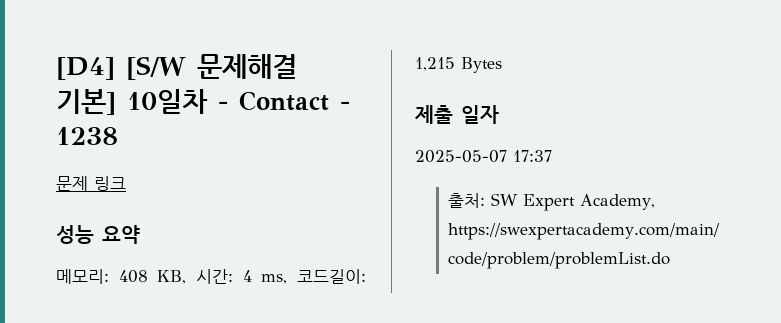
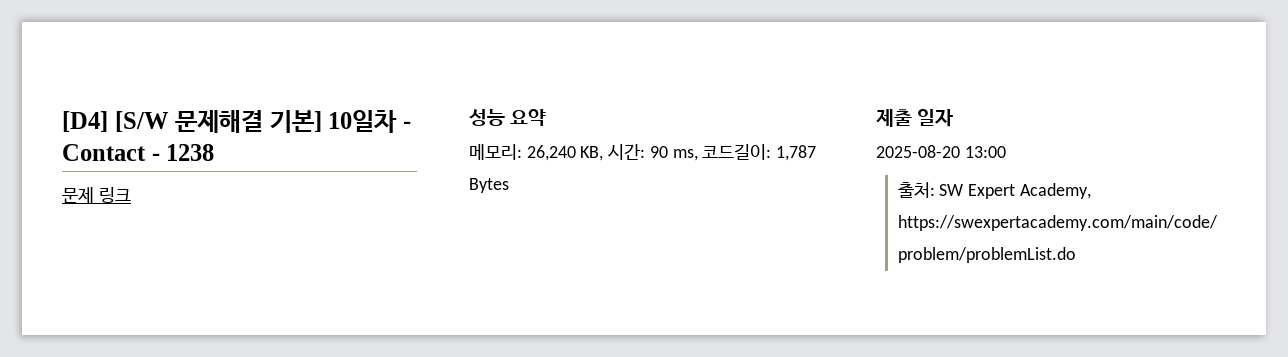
- 메모리: 408 KB, 시간: 4 ms, 코드길이: 1,215 Bytes
+ 메모리: 26,240 KB, 시간: 90 ms, 코드길이: 1,787 Bytes
- 2025-05-07 17:37
+ 2025-08-20 13:00

